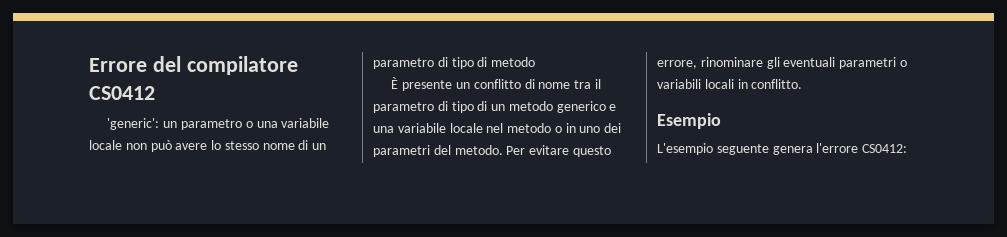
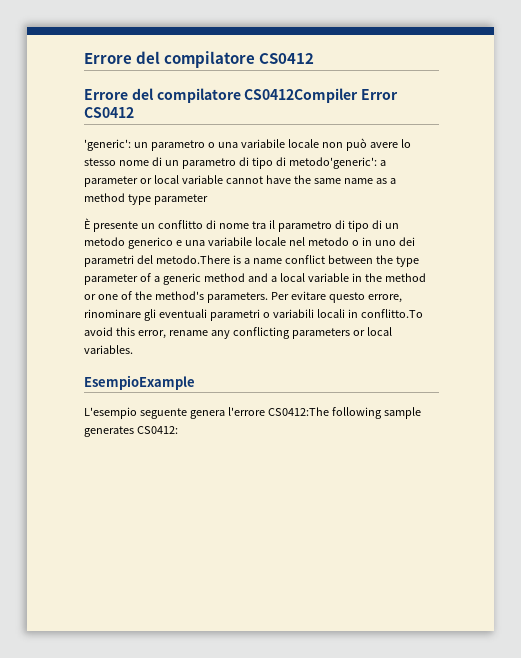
+ Errore del compilatore CS0412Compiler Error CS0412
- 'generic': un parametro o una variabile locale non può avere lo stesso nome di un parametro di tipo di metodo
+ 'generic': un parametro o una variabile locale non può avere lo stesso nome di un parametro di tipo di metodo'generic': a parameter or local variable cannot have the same name as a method type parameter
- È presente un conflitto di nome tra il parametro di tipo di un metodo generico e una variabile locale nel metodo o in uno dei parametri del metodo.
+ È presente un conflitto di nome tra il parametro di tipo di un metodo generico e una variabile locale nel metodo o in uno dei parametri del metodo.There is a name conflict between the type parameter of a generic method and a local variable in the method or one of the method's parameters.
- Per evitare questo errore, rinominare gli eventuali parametri o variabili locali in conflitto.
- Esempio
+ Per evitare questo errore, rinominare gli eventuali parametri o variabili locali in conflitto.To avoid this error, rename any conflicting parameters or local variables.
+ EsempioExample
- L'esempio seguente genera l'errore CS0412:
+ L'esempio seguente genera l'errore CS0412:The following sample generates CS0412:

